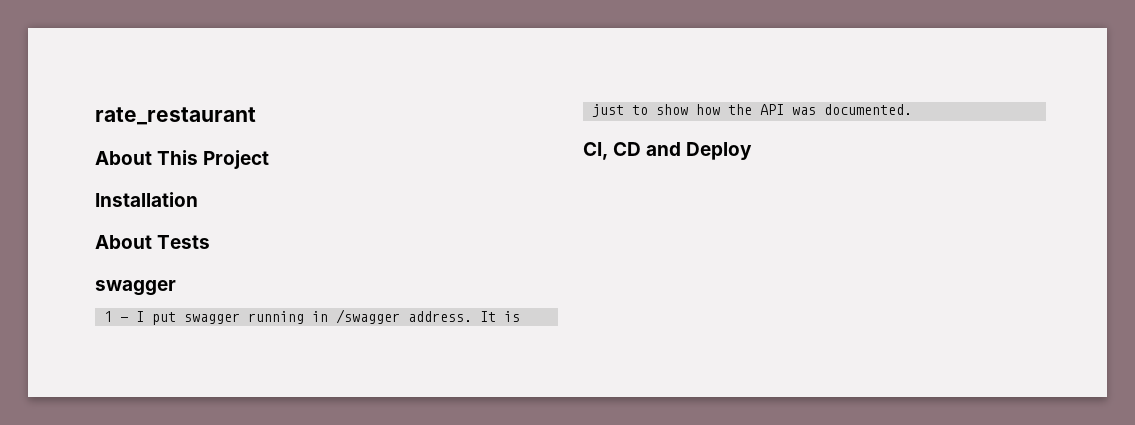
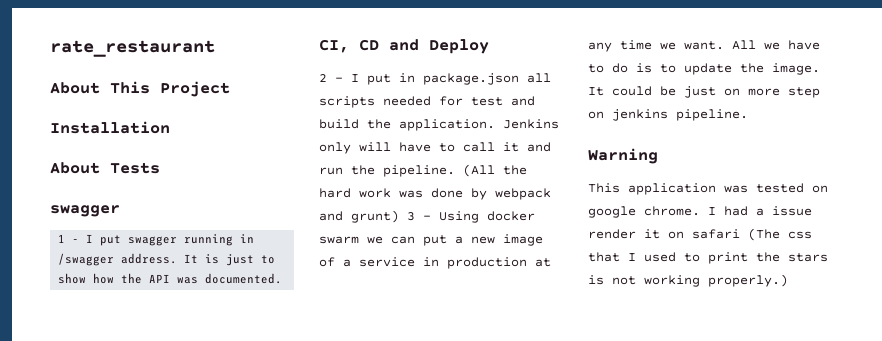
+ 2 - I put in package.json all scripts needed for test and build the application. Jenkins only will have to call it and run the pipeline. (All the hard work was done by webpack and grunt) 3 - Using docker swarm we can put a new image of a service in production at any time we want. All we have to do is to update the image. It could be just on more step on jenkins pipeline.
+ Warning
+ This application was tested on google chrome. I had a issue render it on safari (The css that I used to print the stars is not working properly.)

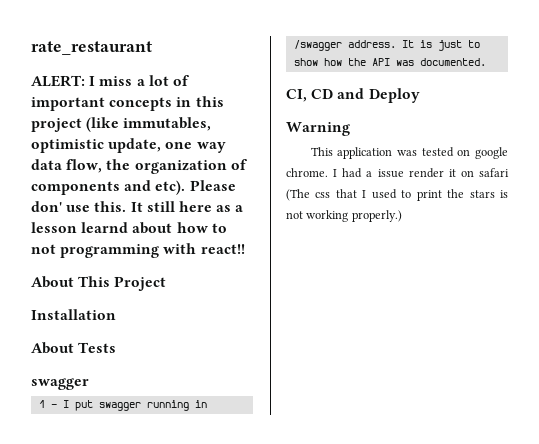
+ ALERT: I miss a lot of important concepts in this project (like immutables, optimistic update, one way data flow, the organization of components and etc). Please don' use this. It still here as a lesson learnd about how to not programming with react!!
- 2 - I put in package.json all scripts needed for test and build the application. Jenkins only will have to call it and run the pipeline. (All the hard work was done by webpack and grunt) 3 - Using docker swarm we can put a new image of a service in production at any time we want. All we have to do is to update the image. It could be just on more step on jenkins pipeline.

